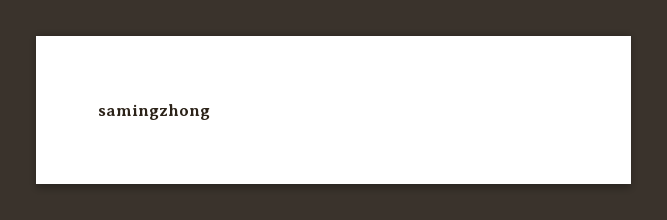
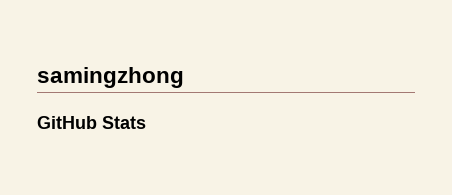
+ GitHub Stats

